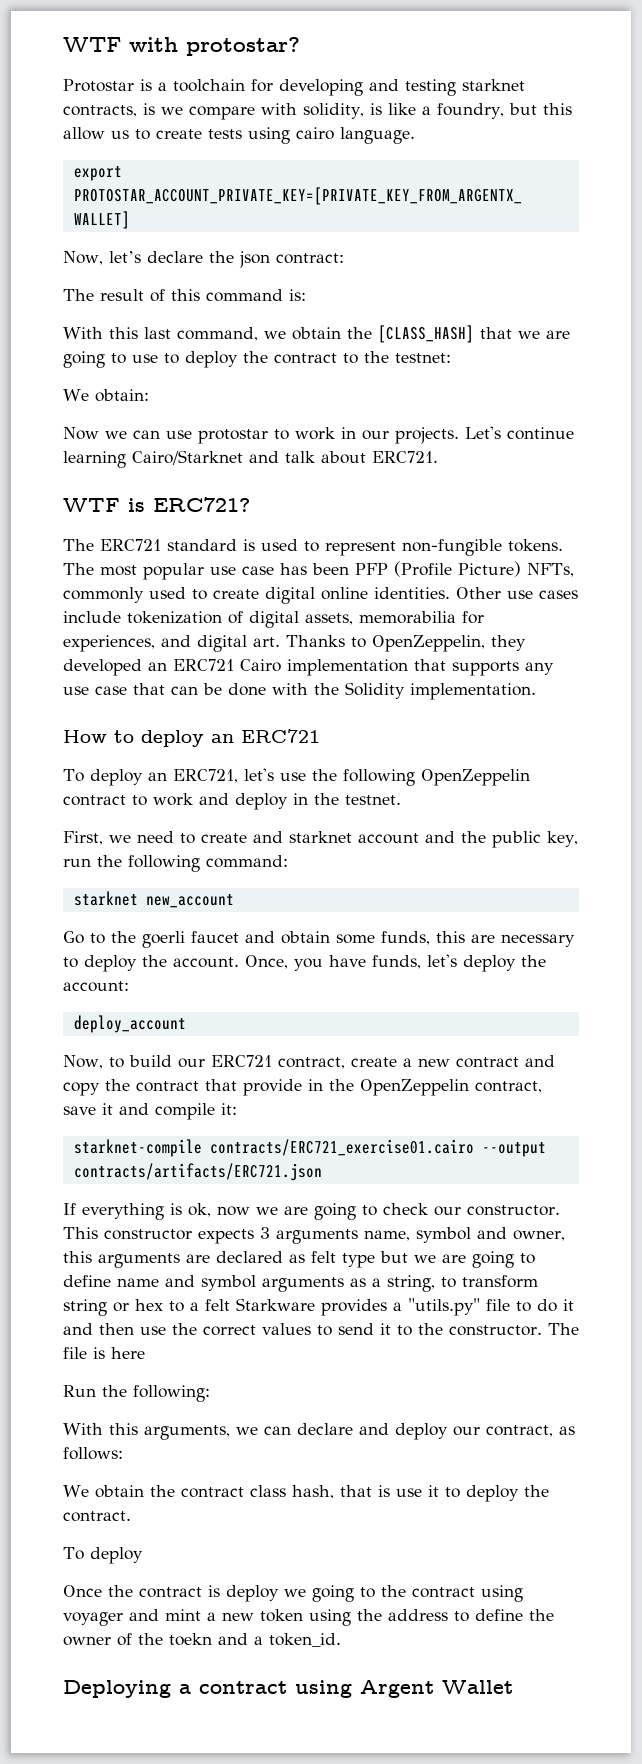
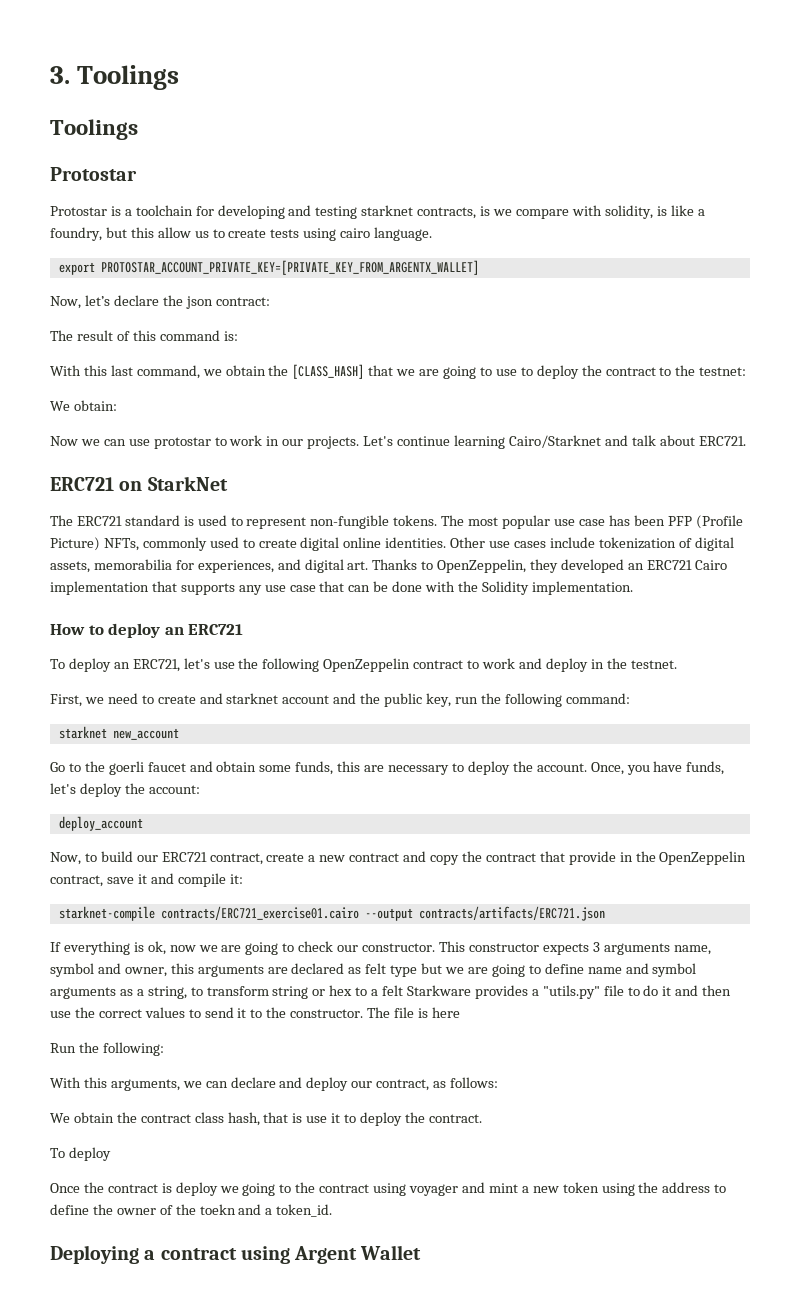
- WTF with protostar?
+ 3. Toolings
+ Toolings
+ Protostar
- WTF is ERC721?
+ ERC721 on StarkNet

